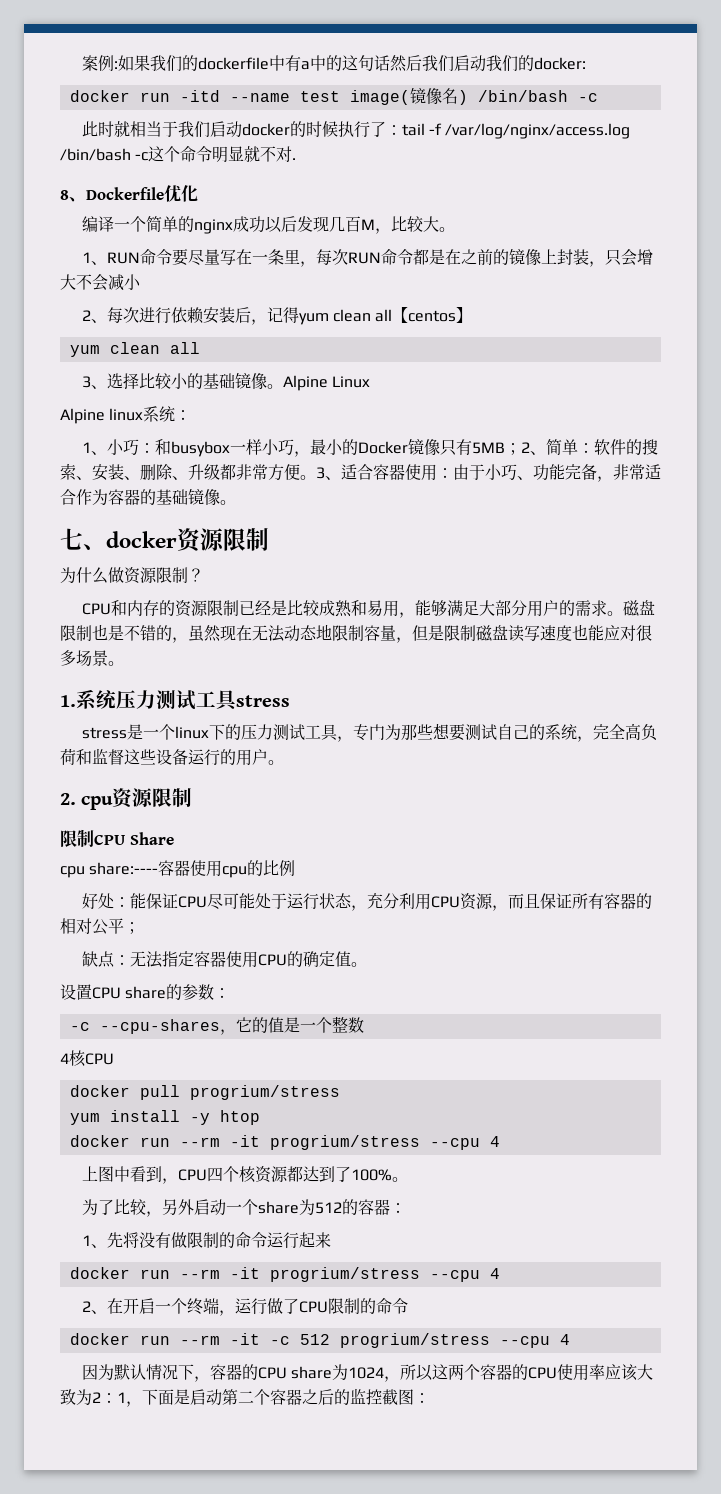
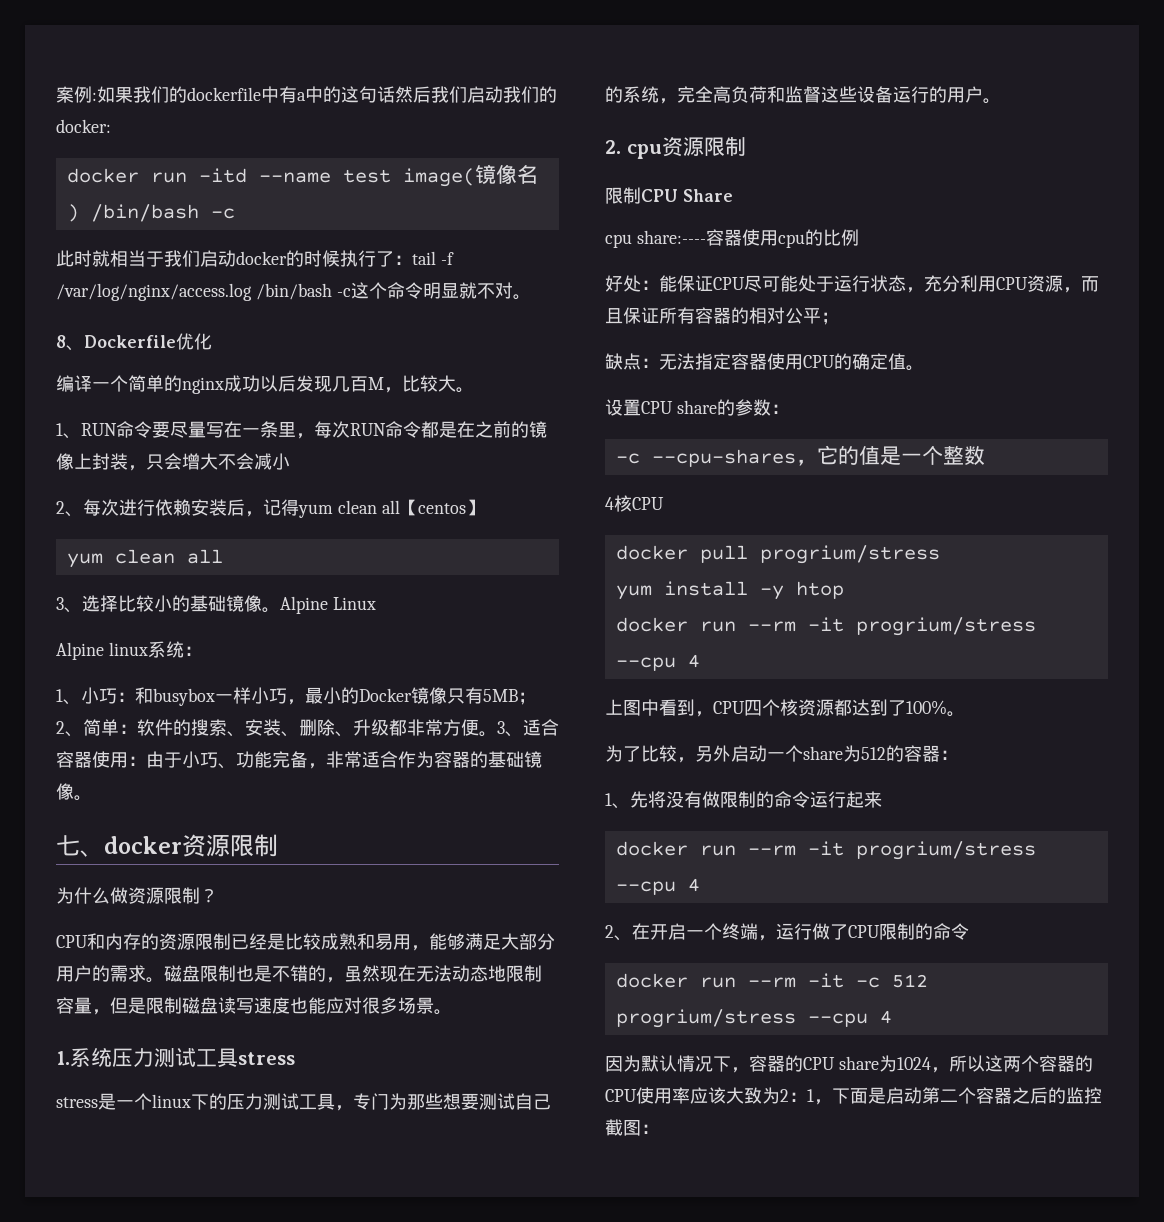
- 此时就相当于我们启动docker的时候执行了：tail -f /var/log/nginx/access.log /bin/bash -c这个命令明显就不对.
+ 此时就相当于我们启动docker的时候执行了：tail -f /var/log/nginx/access.log /bin/bash -c这个命令明显就不对。

